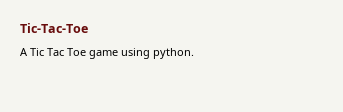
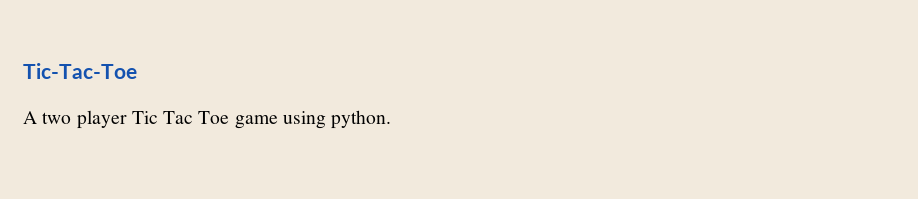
- A Tic Tac Toe game using python.
+ A two player Tic Tac Toe game using python.

